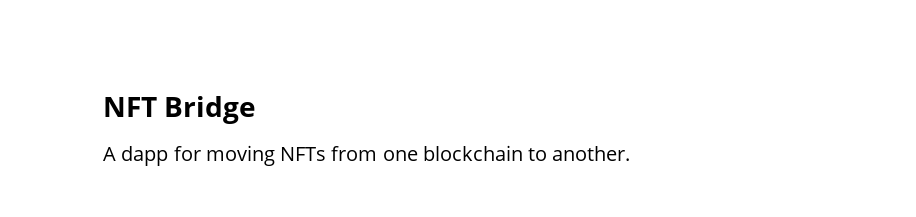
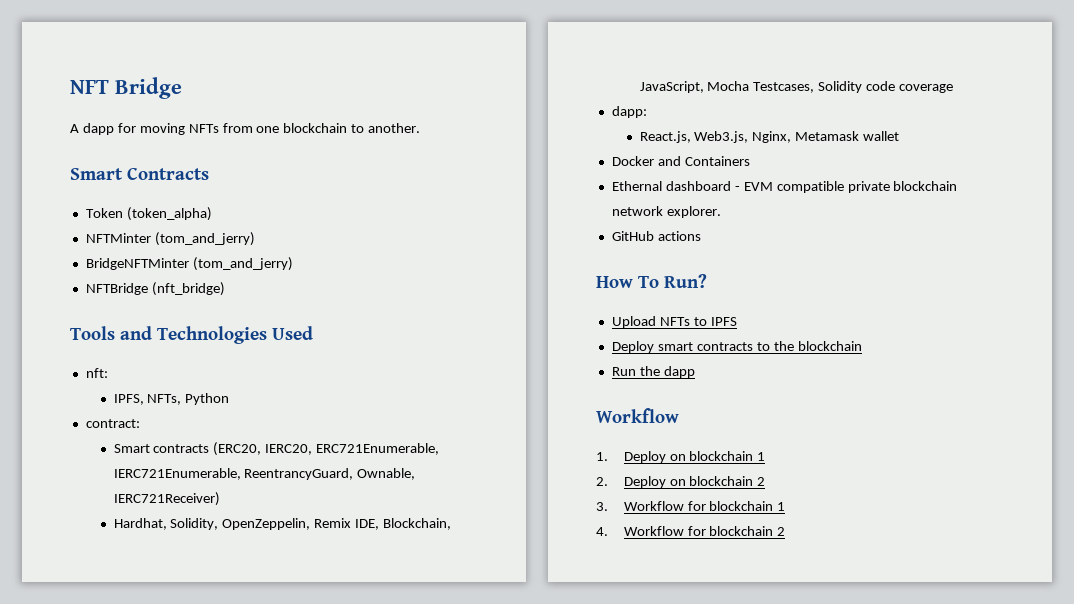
+ Smart Contracts
+ Token (token_alpha)
+ NFTMinter (tom_and_jerry)
+ BridgeNFTMinter (tom_and_jerry)
+ NFTBridge (nft_bridge)
+ Tools and Technologies Used
+ nft:
+ IPFS, NFTs, Python
+ contract:
+ Smart contracts (ERC20, IERC20, ERC721Enumerable, IERC721Enumerable, ReentrancyGuard, Ownable, IERC721Receiver)
+ Hardhat, Solidity, OpenZeppelin, Remix IDE, Blockchain, JavaScript, Mocha Testcases, Solidity code coverage
+ dapp:
+ React.js, Web3.js, Nginx, Metamask wallet
+ Docker and Containers
+ Ethernal dashboard - EVM compatible private blockchain network explorer.
+ GitHub actions
+ How To Run?
+ Upload NFTs to IPFS
+ Deploy smart contracts to the blockchain
+ Run the dapp
+ Workflow
+ 1. Deploy on blockchain 1
+ 2. Deploy on blockchain 2
+ 3. Workflow for blockchain 1
+ 4. Workflow for blockchain 2

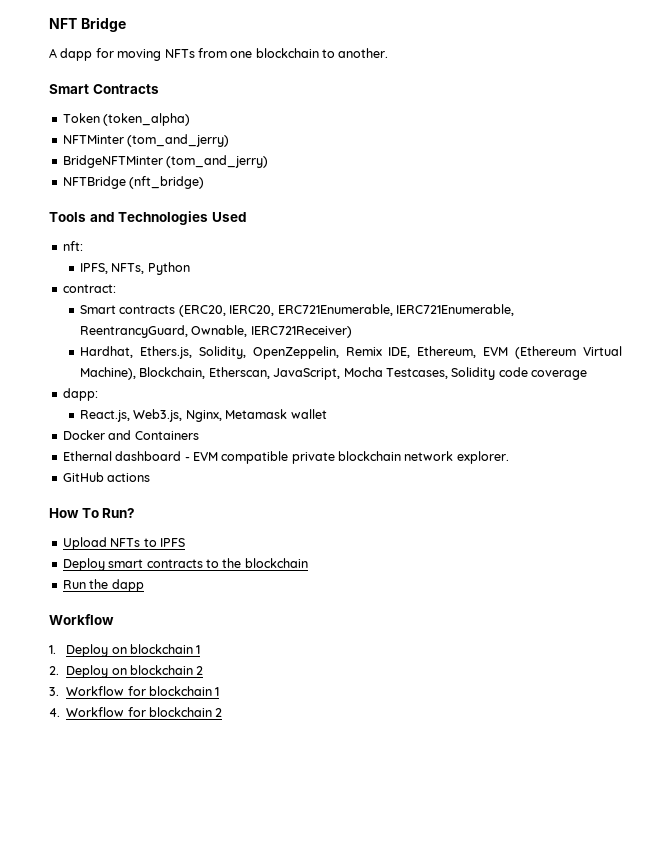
- Hardhat, Solidity, OpenZeppelin, Remix IDE, Blockchain, JavaScript, Mocha Testcases, Solidity code coverage
+ Hardhat, Ethers.js, Solidity, OpenZeppelin, Remix IDE, Ethereum, EVM (Ethereum Virtual Machine), Blockchain, Etherscan, JavaScript, Mocha Testcases, Solidity code coverage

